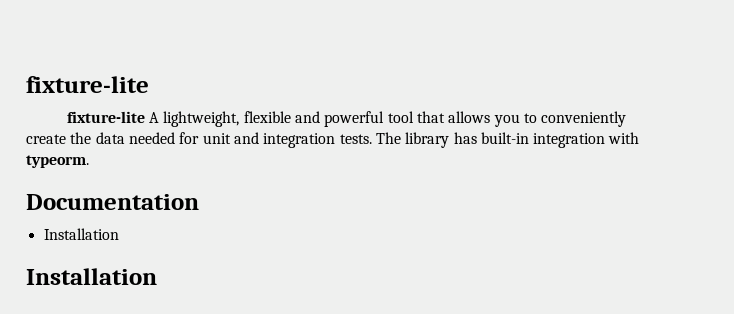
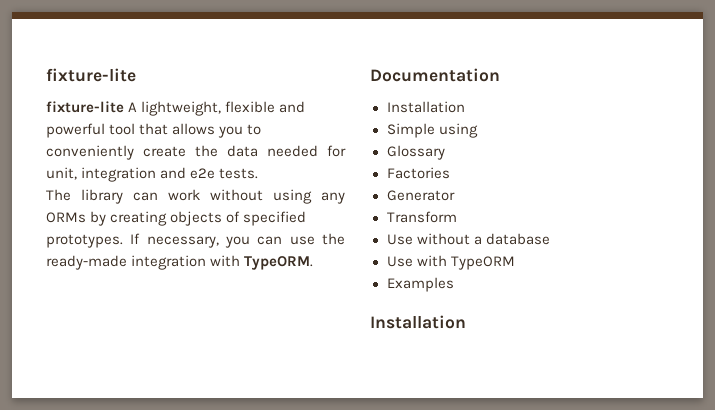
- fixture-lite A lightweight, flexible and powerful tool that allows you to conveniently create the data needed for unit and integration tests. The library has built-in integration with typeorm.
+ fixture-lite A lightweight, flexible and powerful tool that allows you to conveniently create the data needed for unit, integration and e2e tests.
+ The library can work without using any ORMs by creating objects of specified prototypes. If necessary, you can use the ready-made integration with TypeORM.
+ Simple using
+ Glossary
+ Factories
+ Generator
+ Transform
+ Use without a database
+ Use with TypeORM
+ Examples

